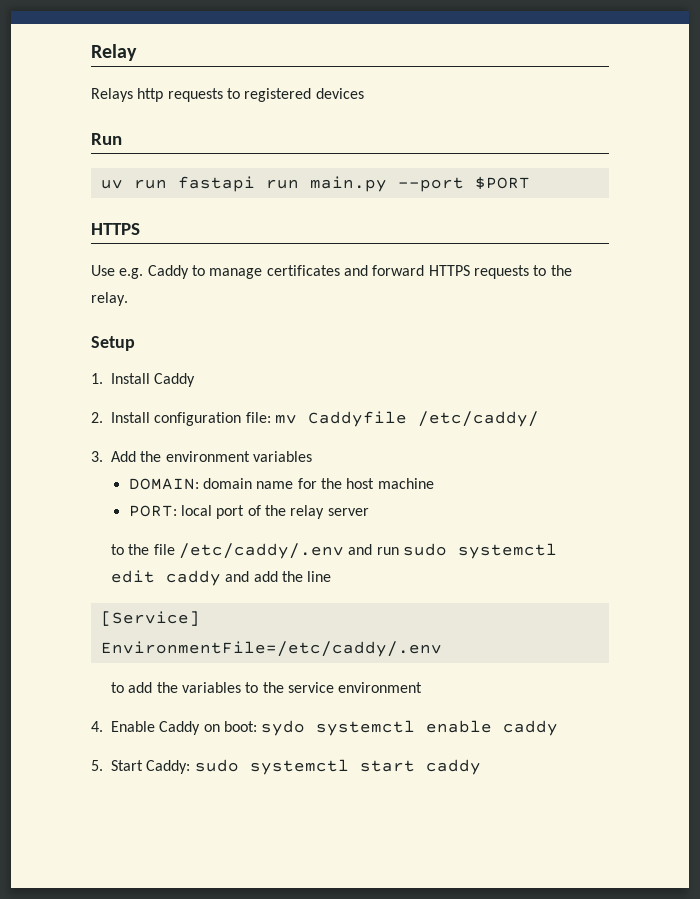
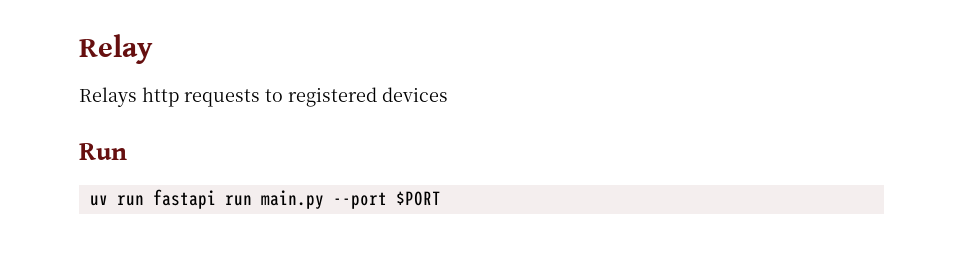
  uv run fastapi run main.py --port $PORT
- HTTPS
- Use e.g. Caddy to manage certificates and forward HTTPS requests to the relay.
- Setup
- 1. Install Caddy
- 2. Install configuration file: mv Caddyfile /etc/caddy/
- 3. Add the environment variables
- DOMAIN: domain name for the host machine
- PORT: local port of the relay server
- to the file /etc/caddy/.env and run sudo systemctl edit caddy and add the line
- [Service]
- EnvironmentFile=/etc/caddy/.env
- to add the variables to the service environment
- 4. Enable Caddy on boot: sydo systemctl enable caddy
- 5. Start Caddy: sudo systemctl start caddy

